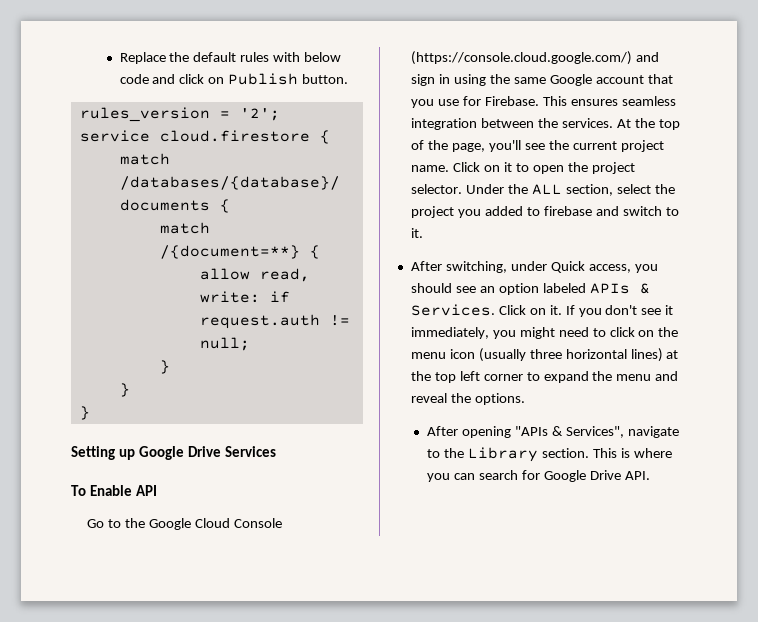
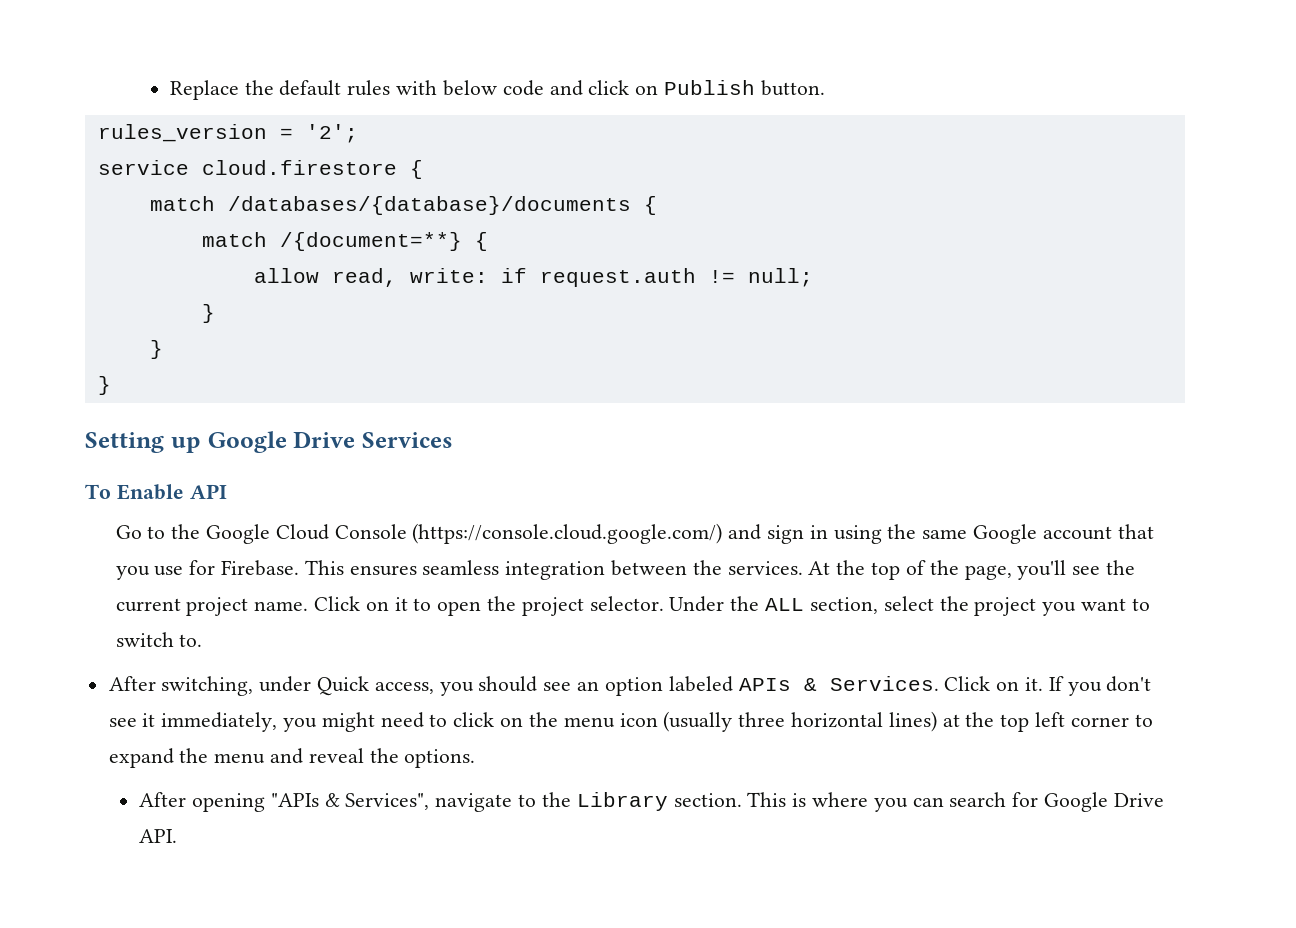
- Under the ALL section, select the project you added to firebase and switch to it.
+ Under the ALL section, select the project you want to switch to.

